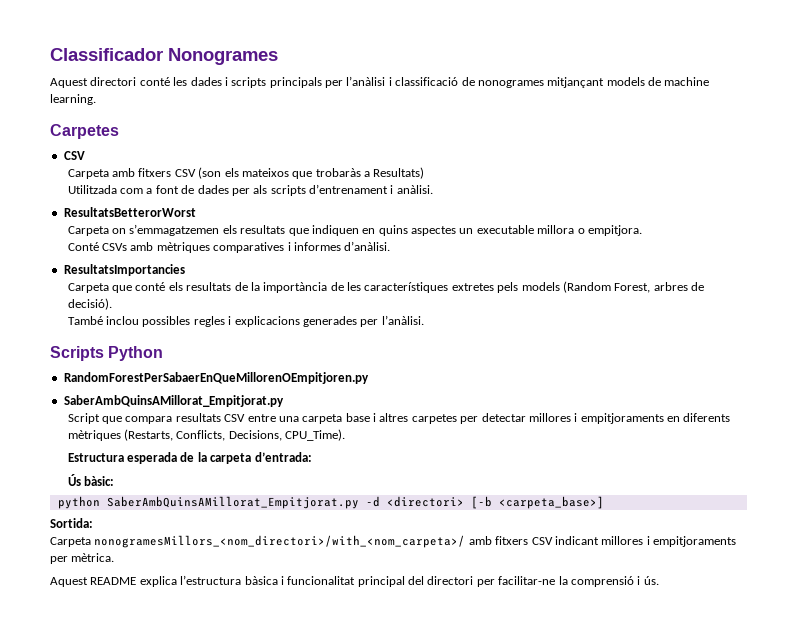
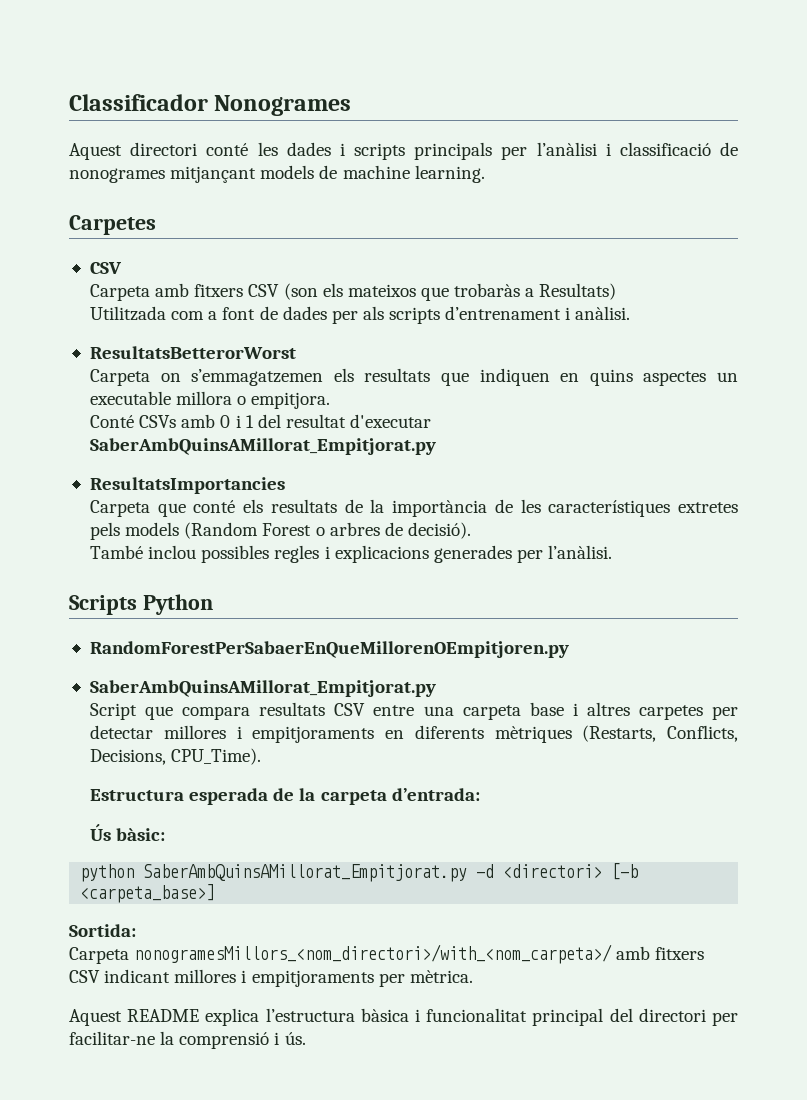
- Conté CSVs amb mètriques comparatives i informes d’anàlisi.
+ Conté CSVs amb 0 i 1 del resultat d'executar SaberAmbQuinsAMillorat_Empitjorat.py
- Carpeta que conté els resultats de la importància de les característiques extretes pels models (Random Forest, arbres de decisió).
+ Carpeta que conté els resultats de la importància de les característiques extretes pels models (Random Forest o arbres de decisió).

